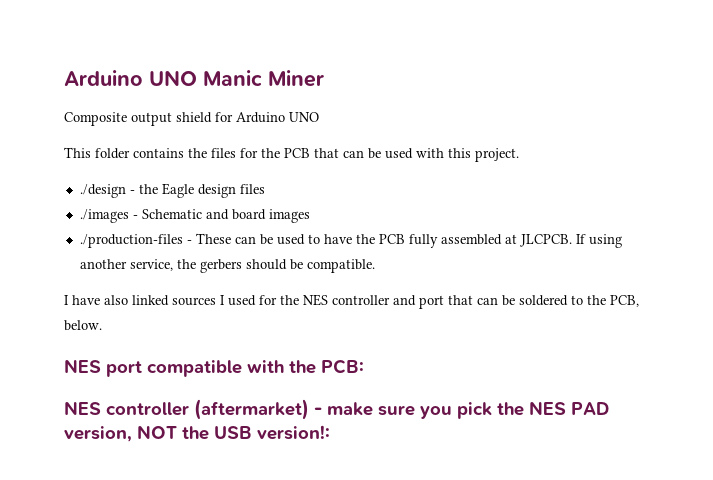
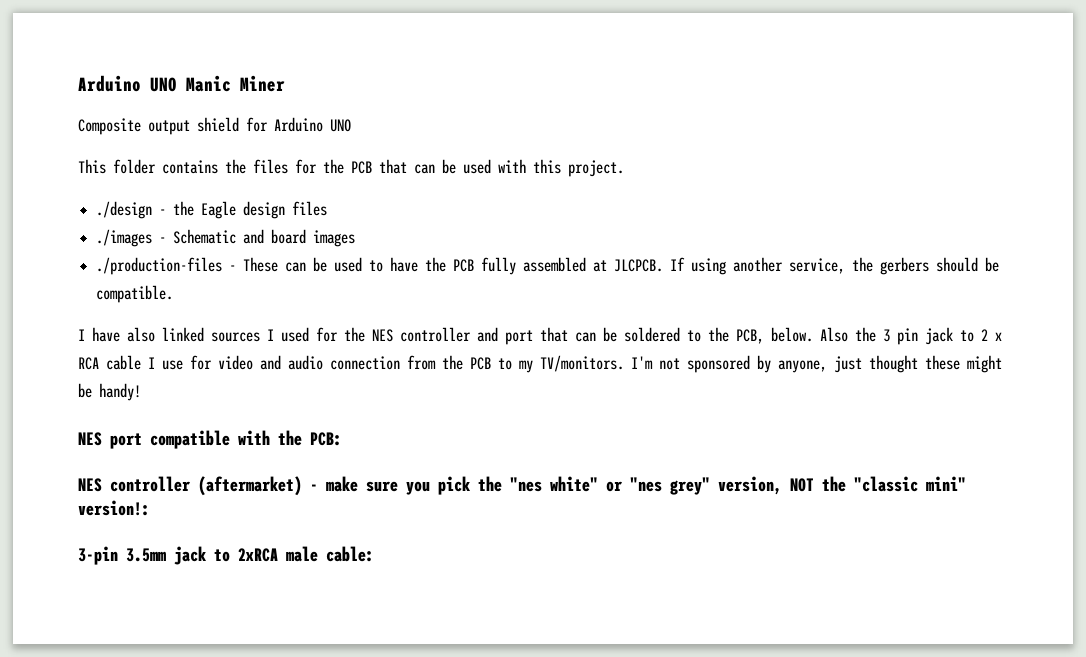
+ Also the 3 pin jack to 2 x RCA cable I use for video and audio connection from the PCB to my TV/monitors. I'm not sponsored by anyone, just thought these might be handy!
- NES controller (aftermarket) - make sure you pick the NES PAD version, NOT the USB version!:
+ NES controller (aftermarket) - make sure you pick the "nes white" or "nes grey" version, NOT the "classic mini" version!:
+ 3-pin 3.5mm jack to 2xRCA male cable:

